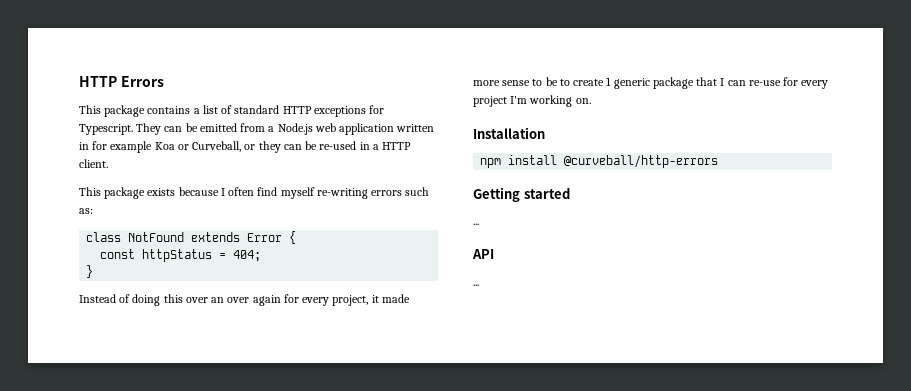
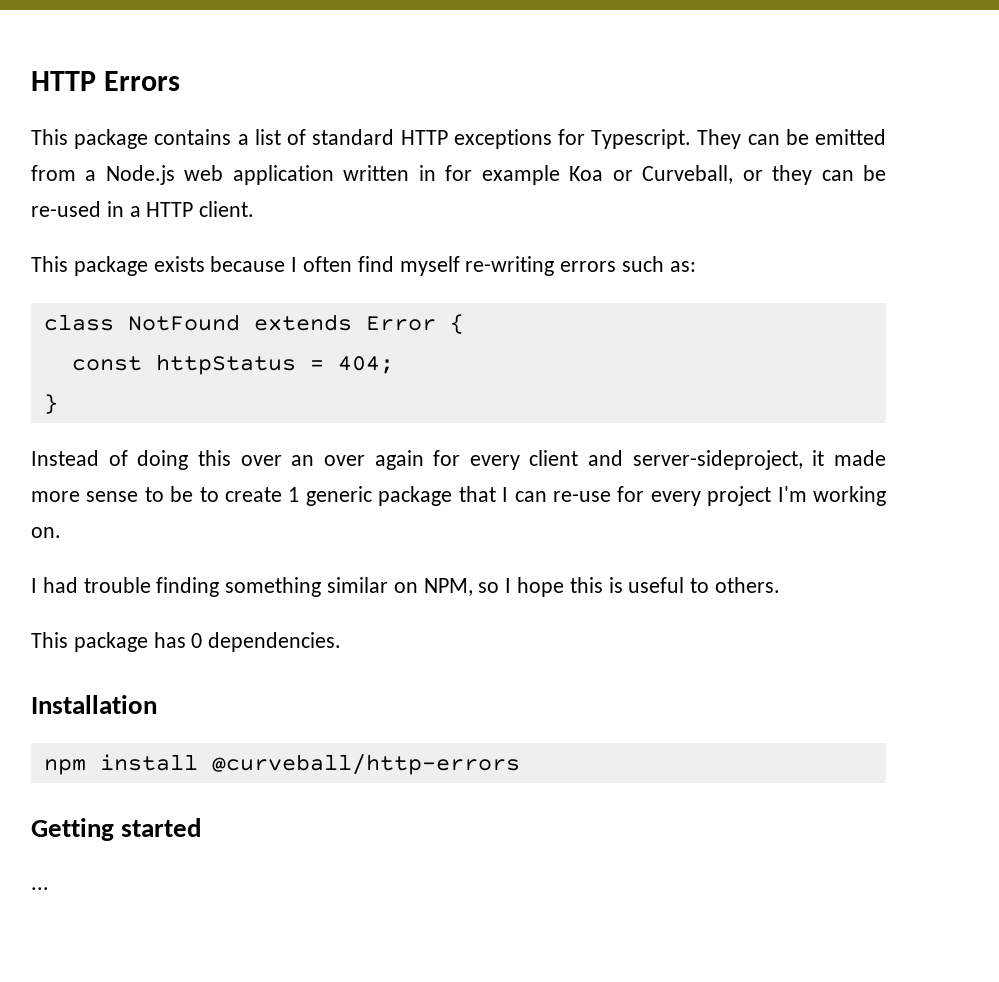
- Instead of doing this over an over again for every project, it made more sense to be to create 1 generic package that I can re-use for every project I'm working on.
+ Instead of doing this over an over again for every client and server-sideproject, it made more sense to be to create 1 generic package that I can re-use for every project I'm working on.
+ I had trouble finding something similar on NPM, so I hope this is useful to others.
+ This package has 0 dependencies.
- API
- ...

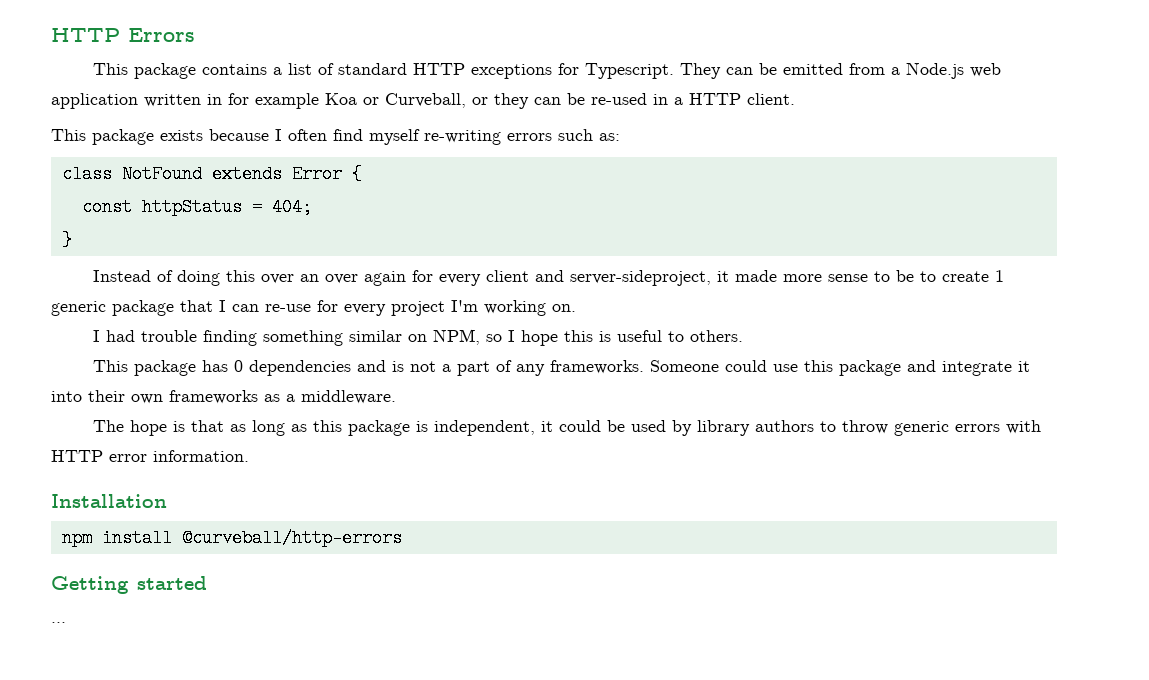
- This package has 0 dependencies.
+ This package has 0 dependencies and is not a part of any frameworks. Someone could use this package and integrate it into their own frameworks as a middleware.
+ The hope is that as long as this package is independent, it could be used by library authors to throw generic errors with HTTP error information.

